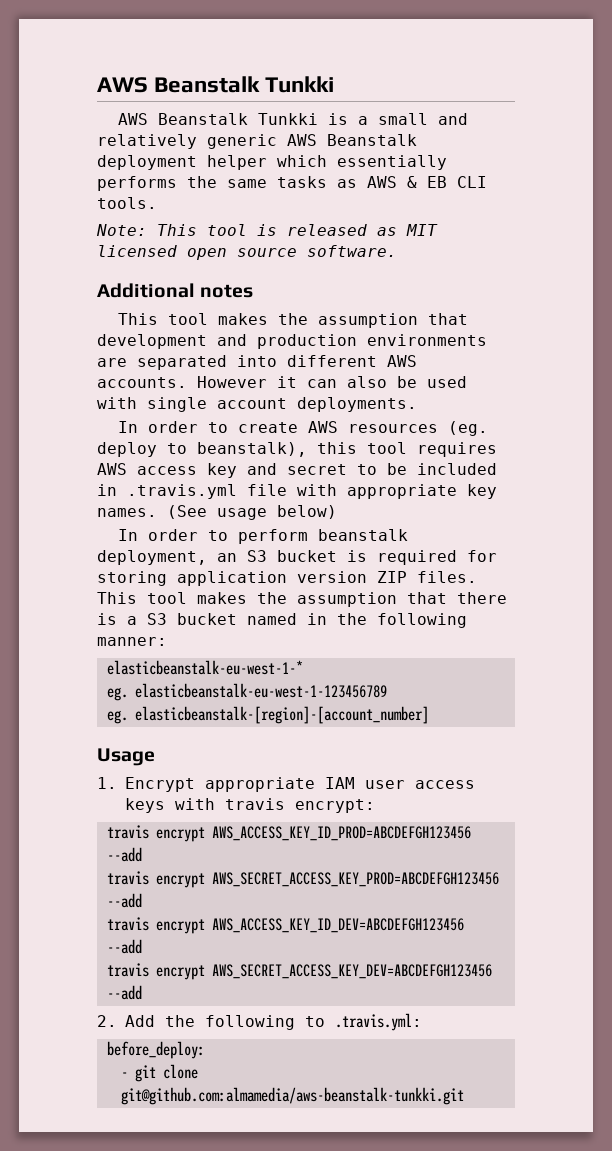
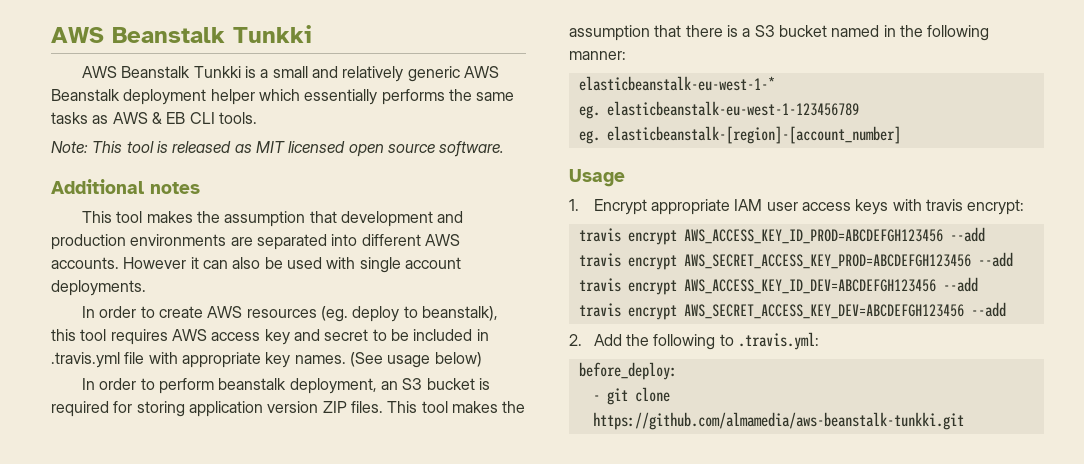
- - git clone git@github.com:almamedia/aws-beanstalk-tunkki.git
+ - git clone https://github.com/almamedia/aws-beanstalk-tunkki.git

